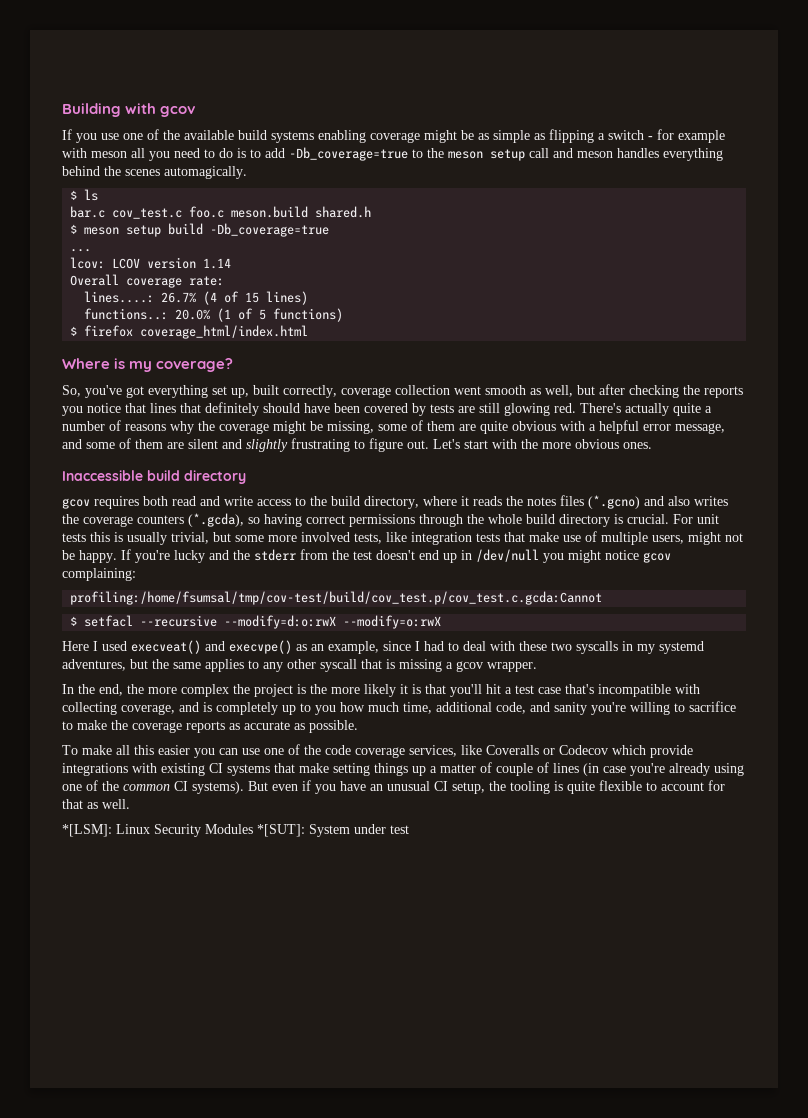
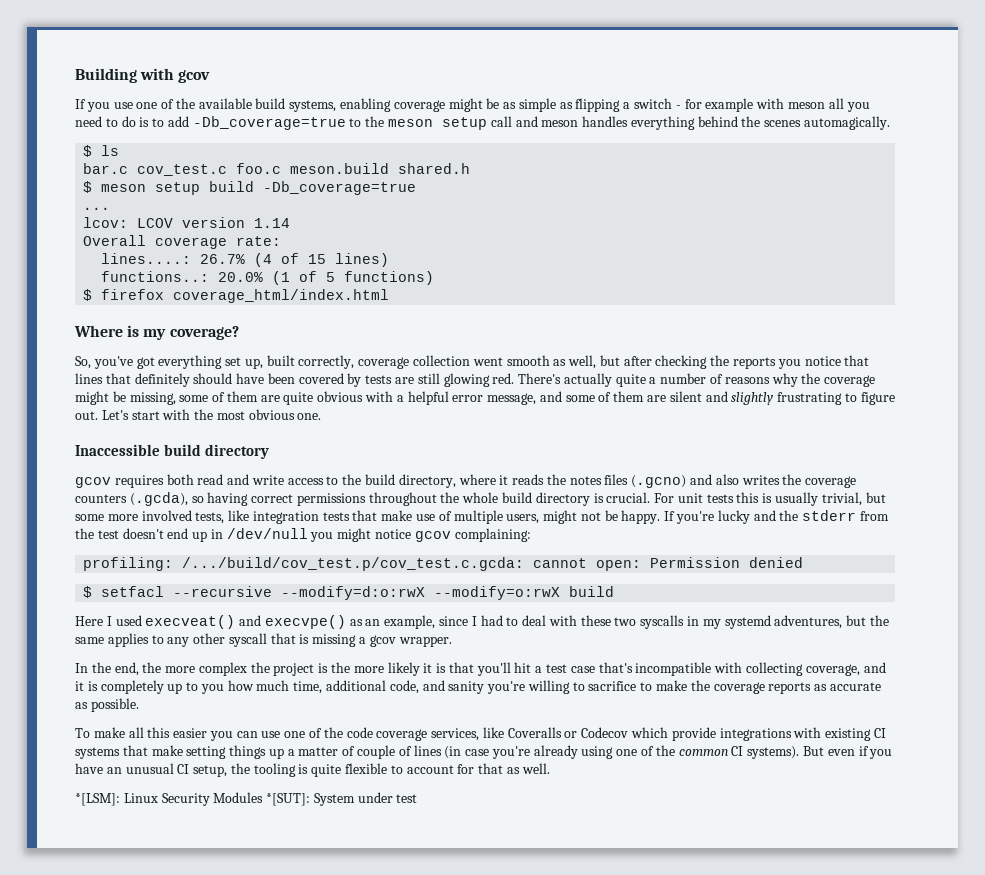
- If you use one of the available build systems enabling coverage might be as simple as flipping a switch - for example with meson all you need to do is to add -Db_coverage=true to the meson setup call and meson handles everything behind the scenes automagically.
+ If you use one of the available build systems, enabling coverage might be as simple as flipping a switch - for example with meson all you need to do is to add -Db_coverage=true to the meson setup call and meson handles everything behind the scenes automagically.
- Let's start with the more obvious ones.
+ Let's start with the most obvious one.
- gcov requires both read and write access to the build directory, where it reads the notes files (*.gcno) and also writes the coverage counters (*.gcda), so having correct permissions through the whole build directory is crucial.
+ gcov requires both read and write access to the build directory, where it reads the notes files (.gcno) and also writes the coverage counters (.gcda), so having correct permissions throughout the whole build directory is crucial.
- profiling:/home/fsumsal/tmp/cov-test/build/cov_test.p/cov_test.c.gcda:Cannot
+ profiling: /.../build/cov_test.p/cov_test.c.gcda: cannot open: Permission denied
- $ setfacl --recursive --modify=d:o:rwX --modify=o:rwX
+ $ setfacl --recursive --modify=d:o:rwX --modify=o:rwX build
- In the end, the more complex the project is the more likely it is that you'll hit a test case that's incompatible with collecting coverage, and is completely up to you how much time, additional code, and sanity you're willing to sacrifice to make the coverage reports as accurate as possible.
+ In the end, the more complex the project is the more likely it is that you'll hit a test case that's incompatible with collecting coverage, and it is completely up to you how much time, additional code, and sanity you're willing to sacrifice to make the coverage reports as accurate as possible.

